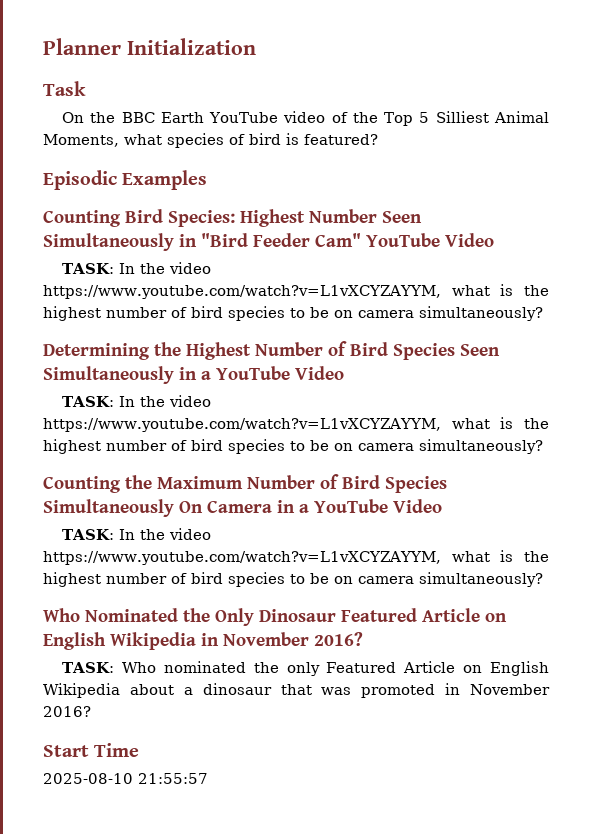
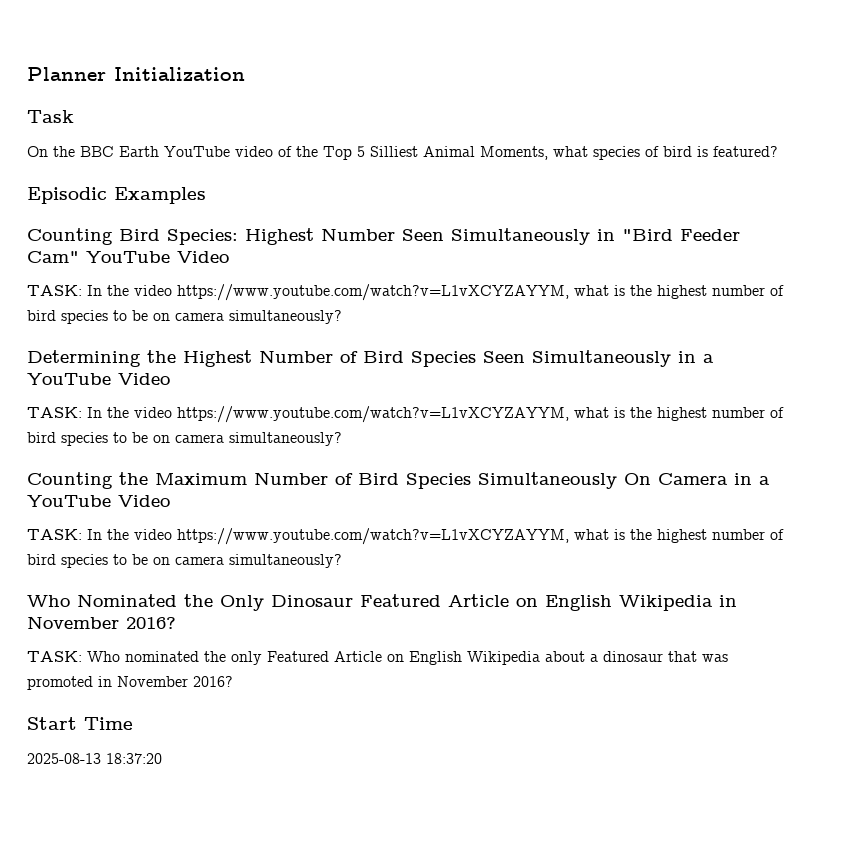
- 2025-08-10 21:55:57
+ 2025-08-13 18:37:20

